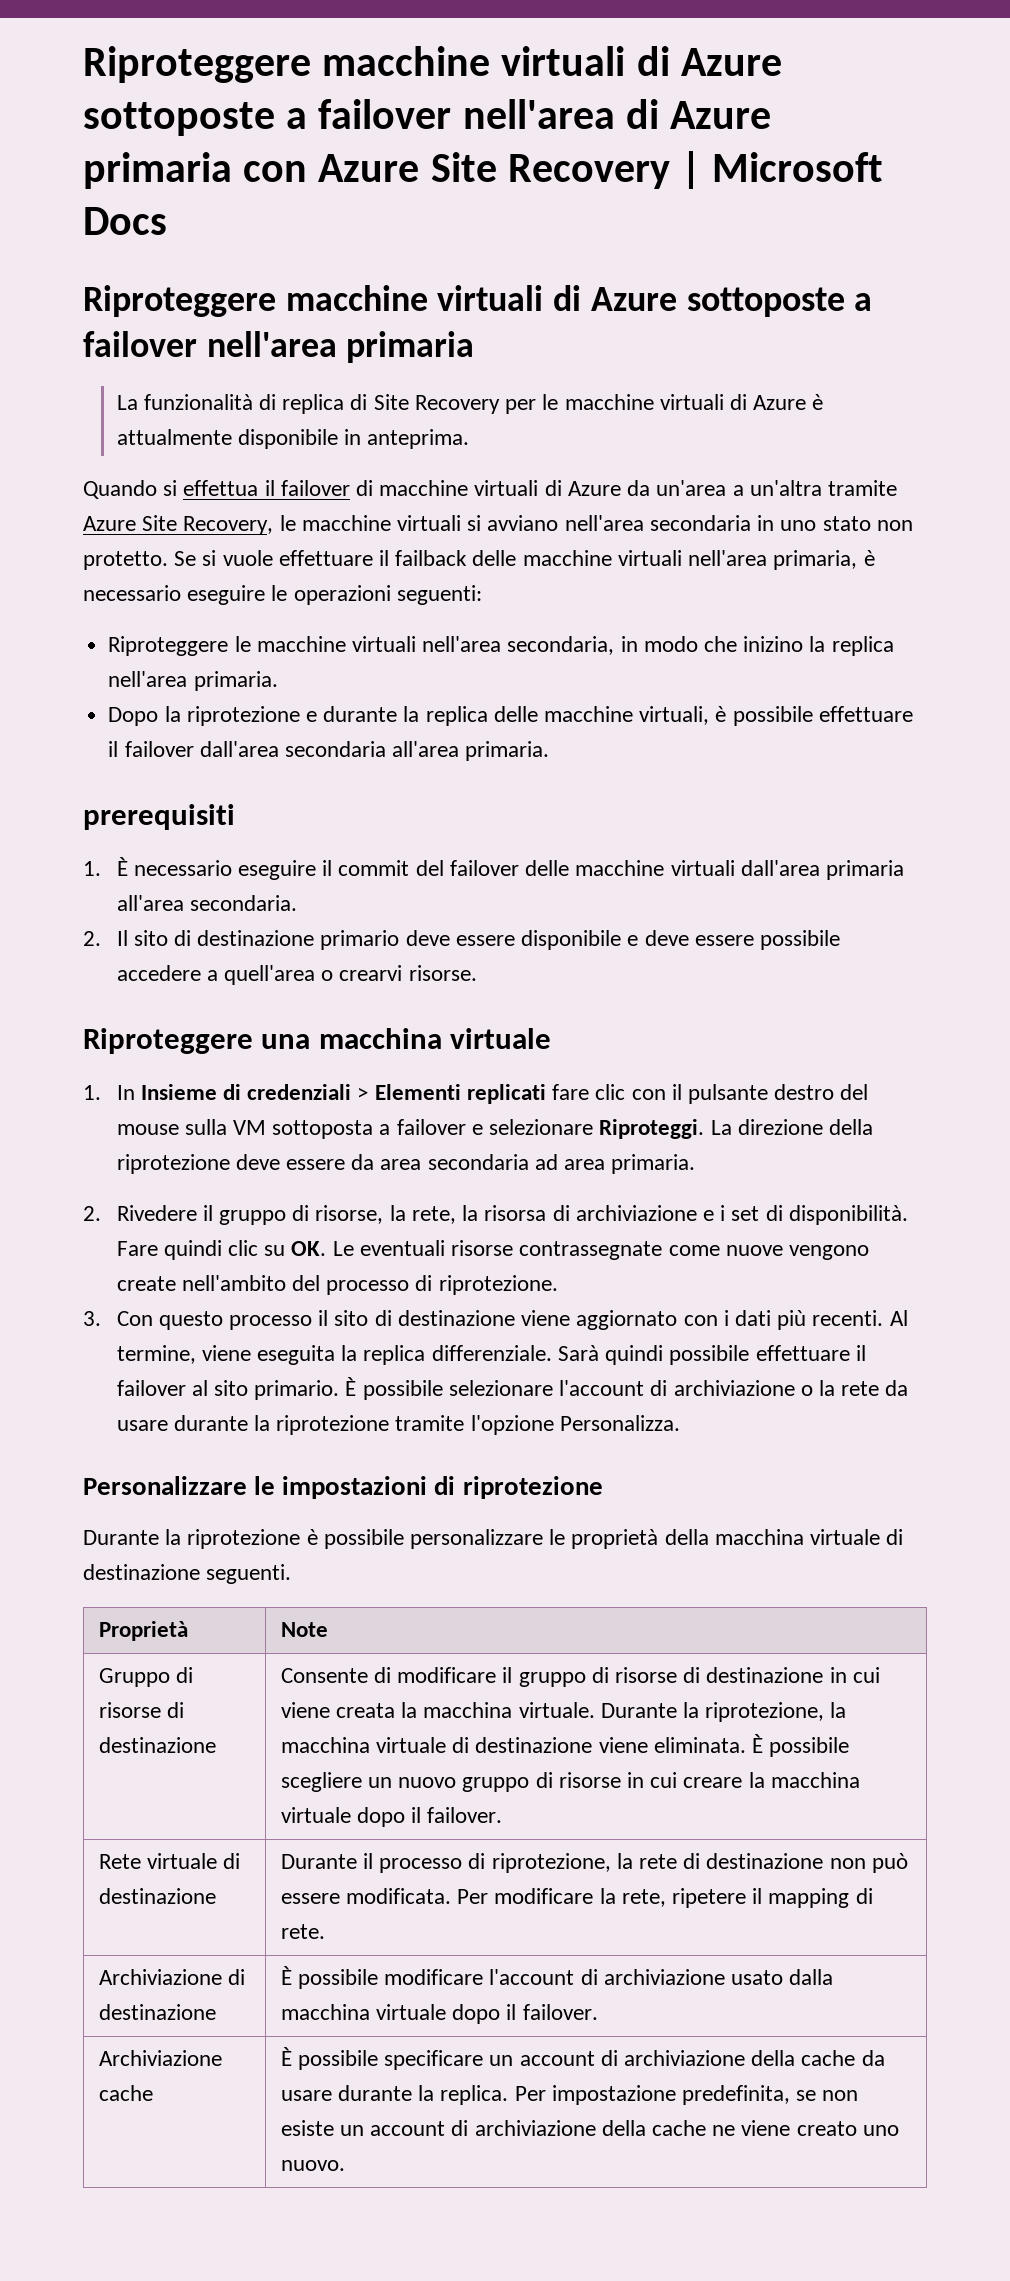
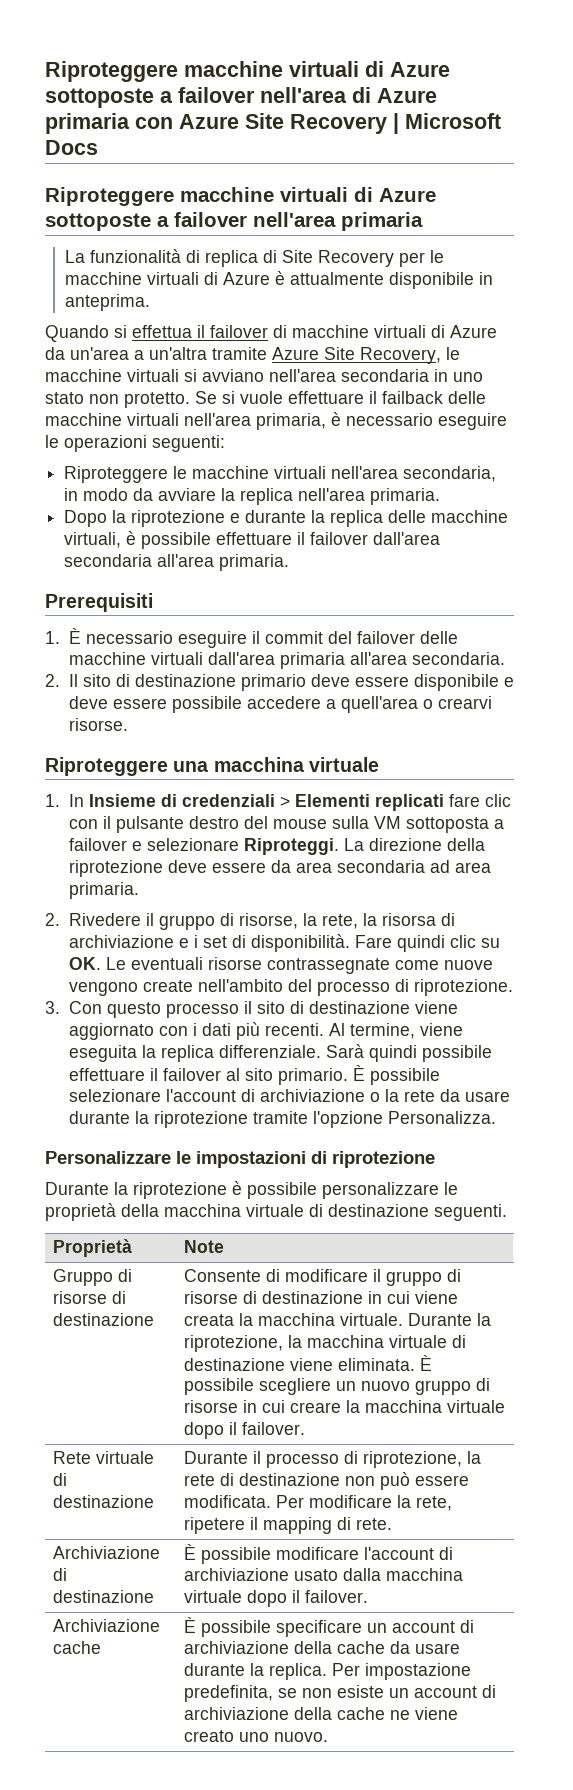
- Riproteggere le macchine virtuali nell'area secondaria, in modo che inizino la replica nell'area primaria.
+ Riproteggere le macchine virtuali nell'area secondaria, in modo da avviare la replica nell'area primaria.
- prerequisiti
+ Prerequisiti

